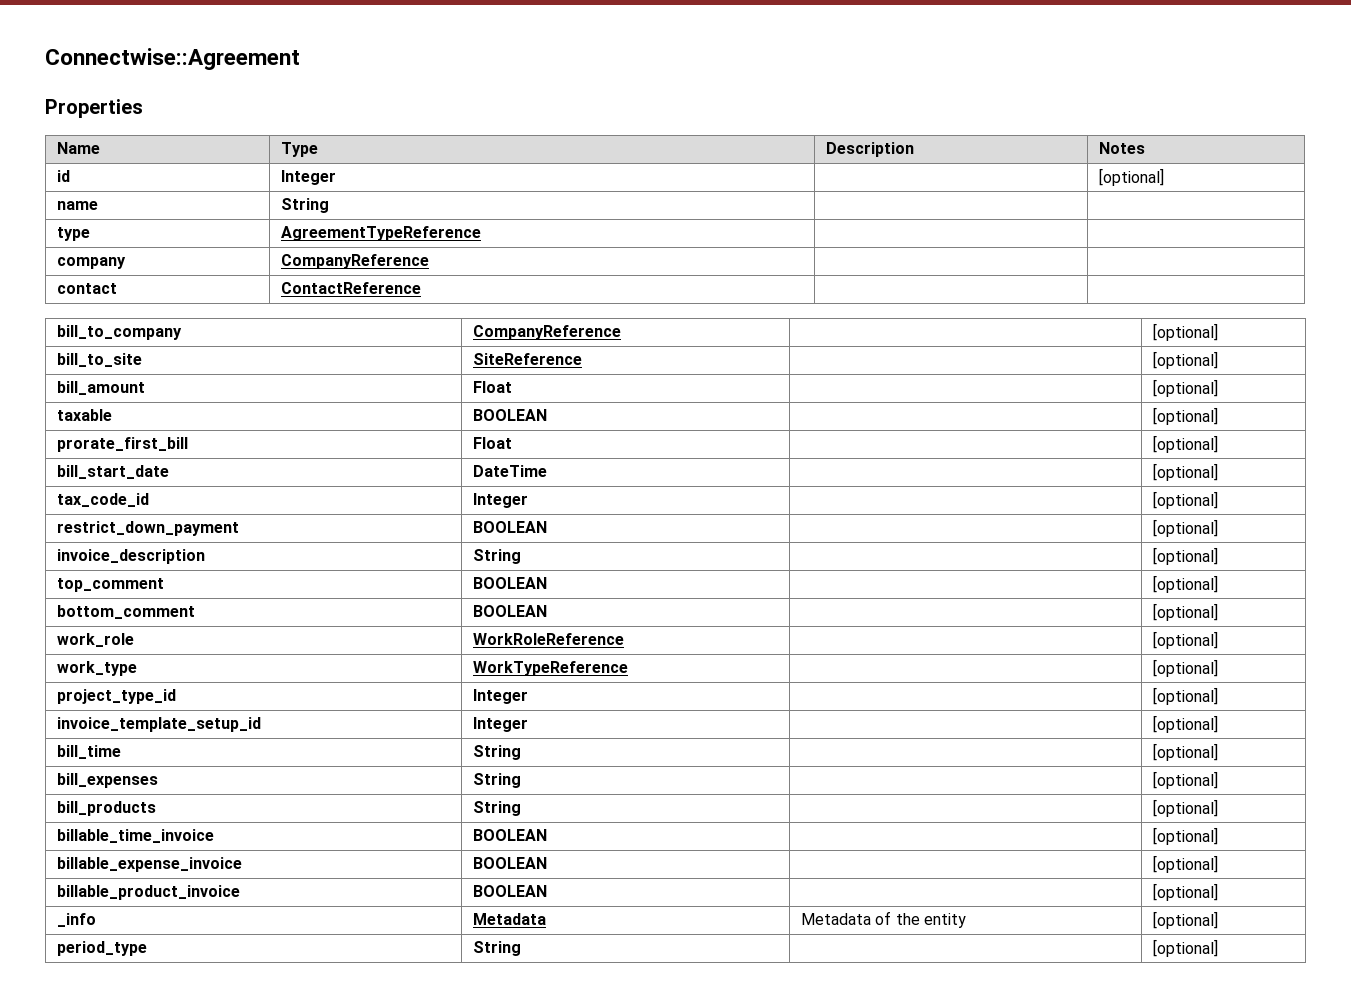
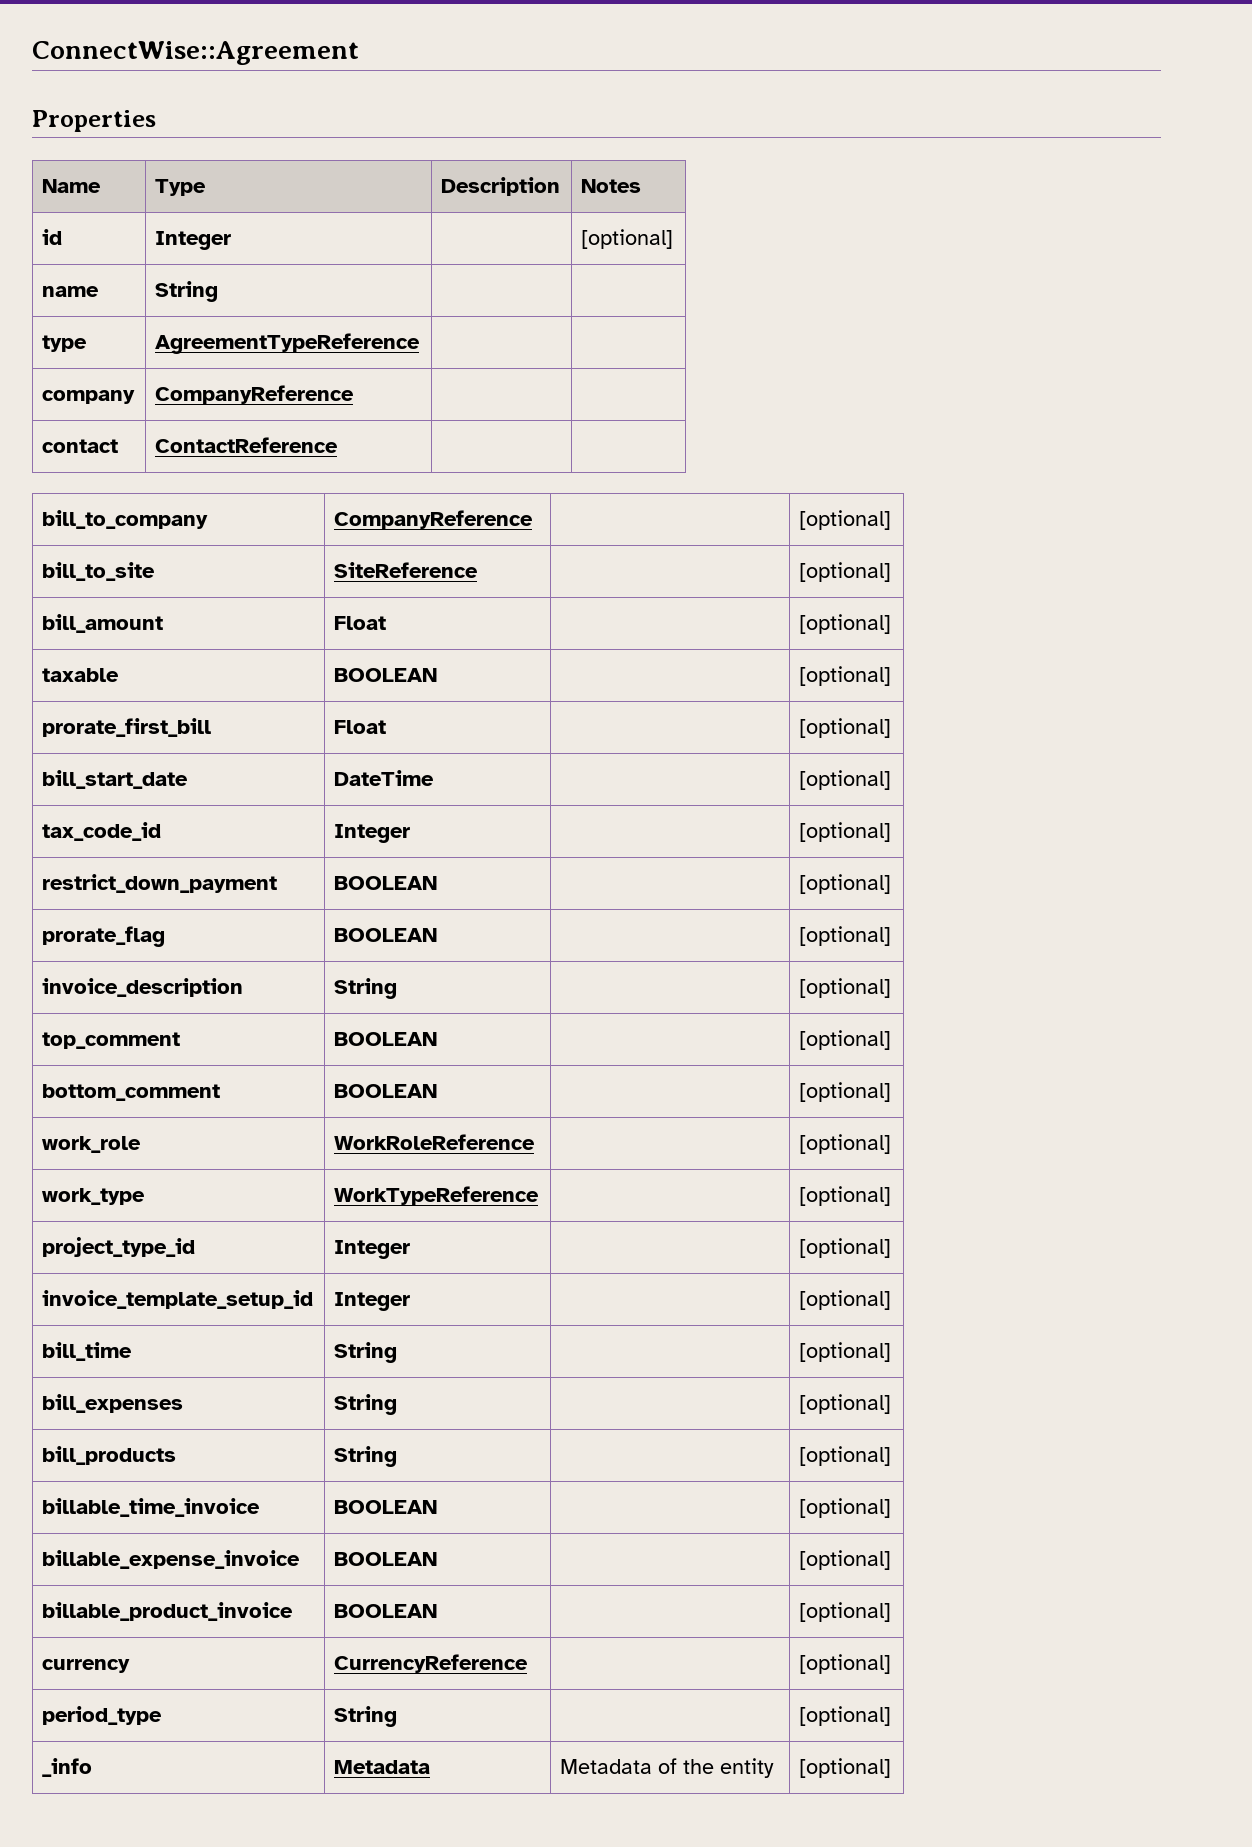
- Connectwise::Agreement
+ ConnectWise::Agreement
+ prorate_flag | BOOLEAN | | [optional]
+ currency | CurrencyReference | | [optional]
+ period_type | String | | [optional]
- period_type | String | | [optional]

